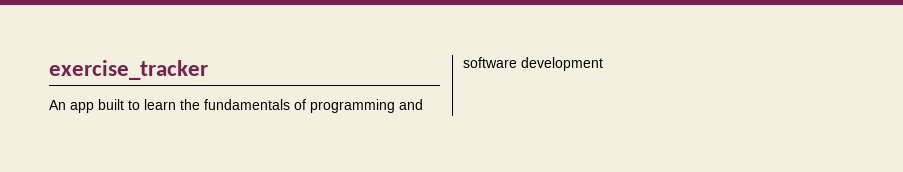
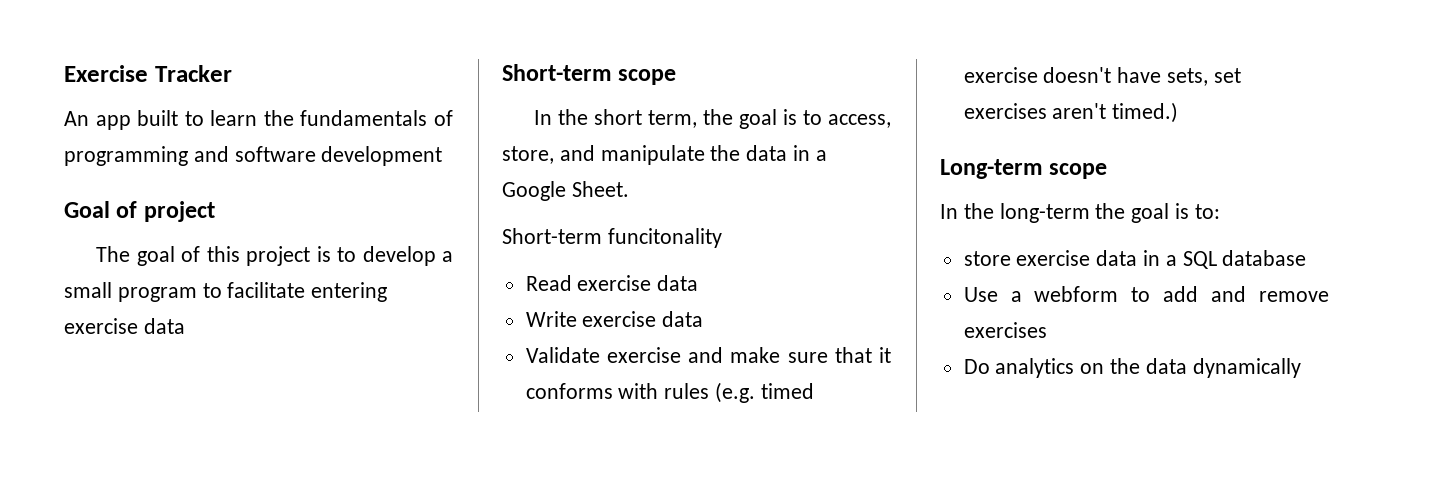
- exercise_tracker
+ Exercise Tracker
+ Goal of project
+ The goal of this project is to develop a small program to facilitate entering exercise data
+ Short-term scope
+ In the short term, the goal is to access, store, and manipulate the data in a Google Sheet.
+ Short-term funcitonality
+ Read exercise data
+ Write exercise data
+ Validate exercise and make sure that it conforms with rules (e.g. timed exercise doesn't have sets, set exercises aren't timed.)
+ Long-term scope
+ In the long-term the goal is to:
+ store exercise data in a SQL database
+ Use a webform to add and remove exercises
+ Do analytics on the data dynamically

